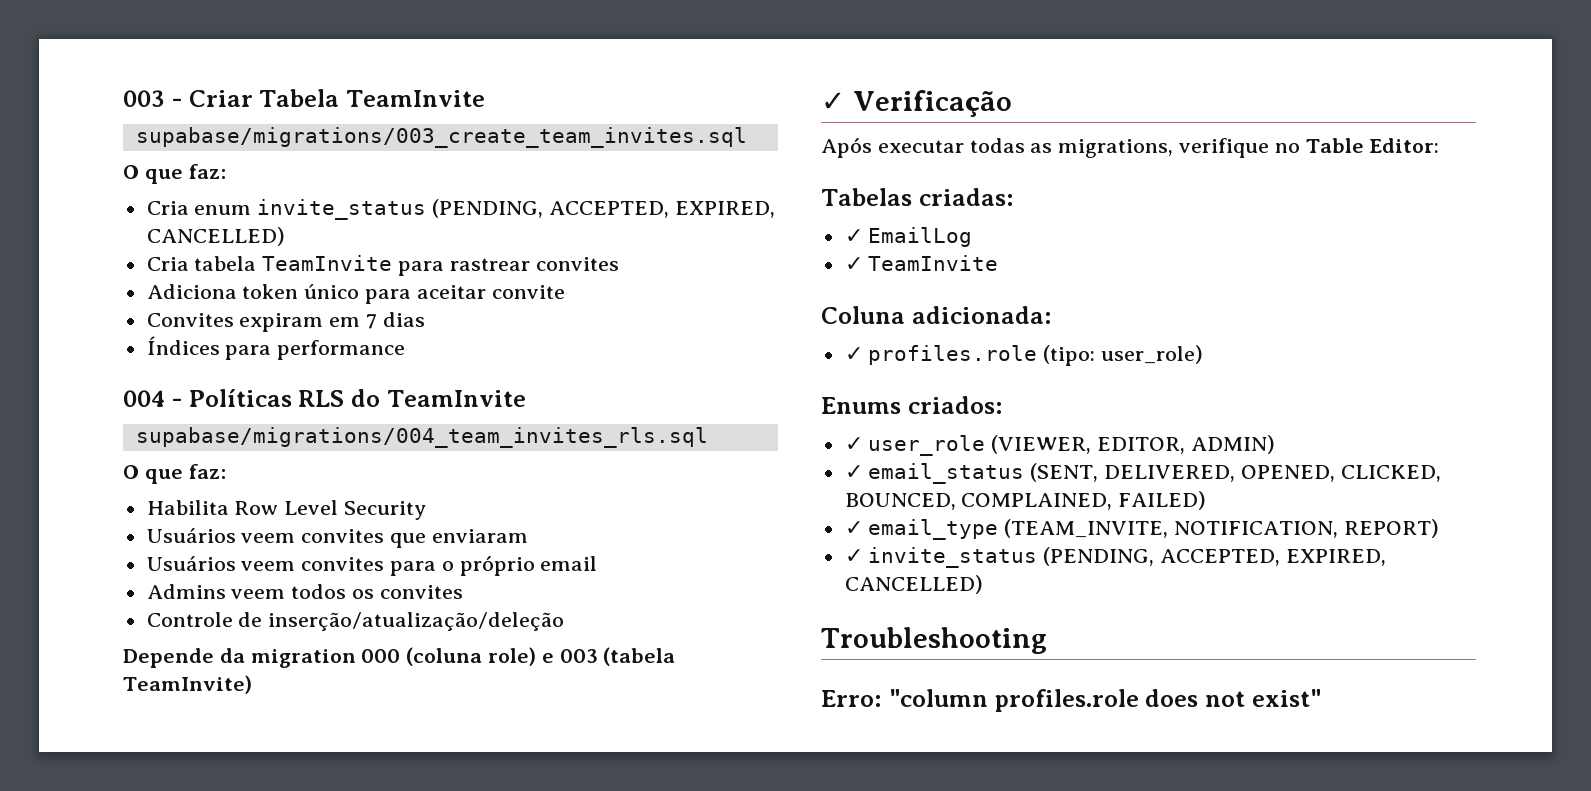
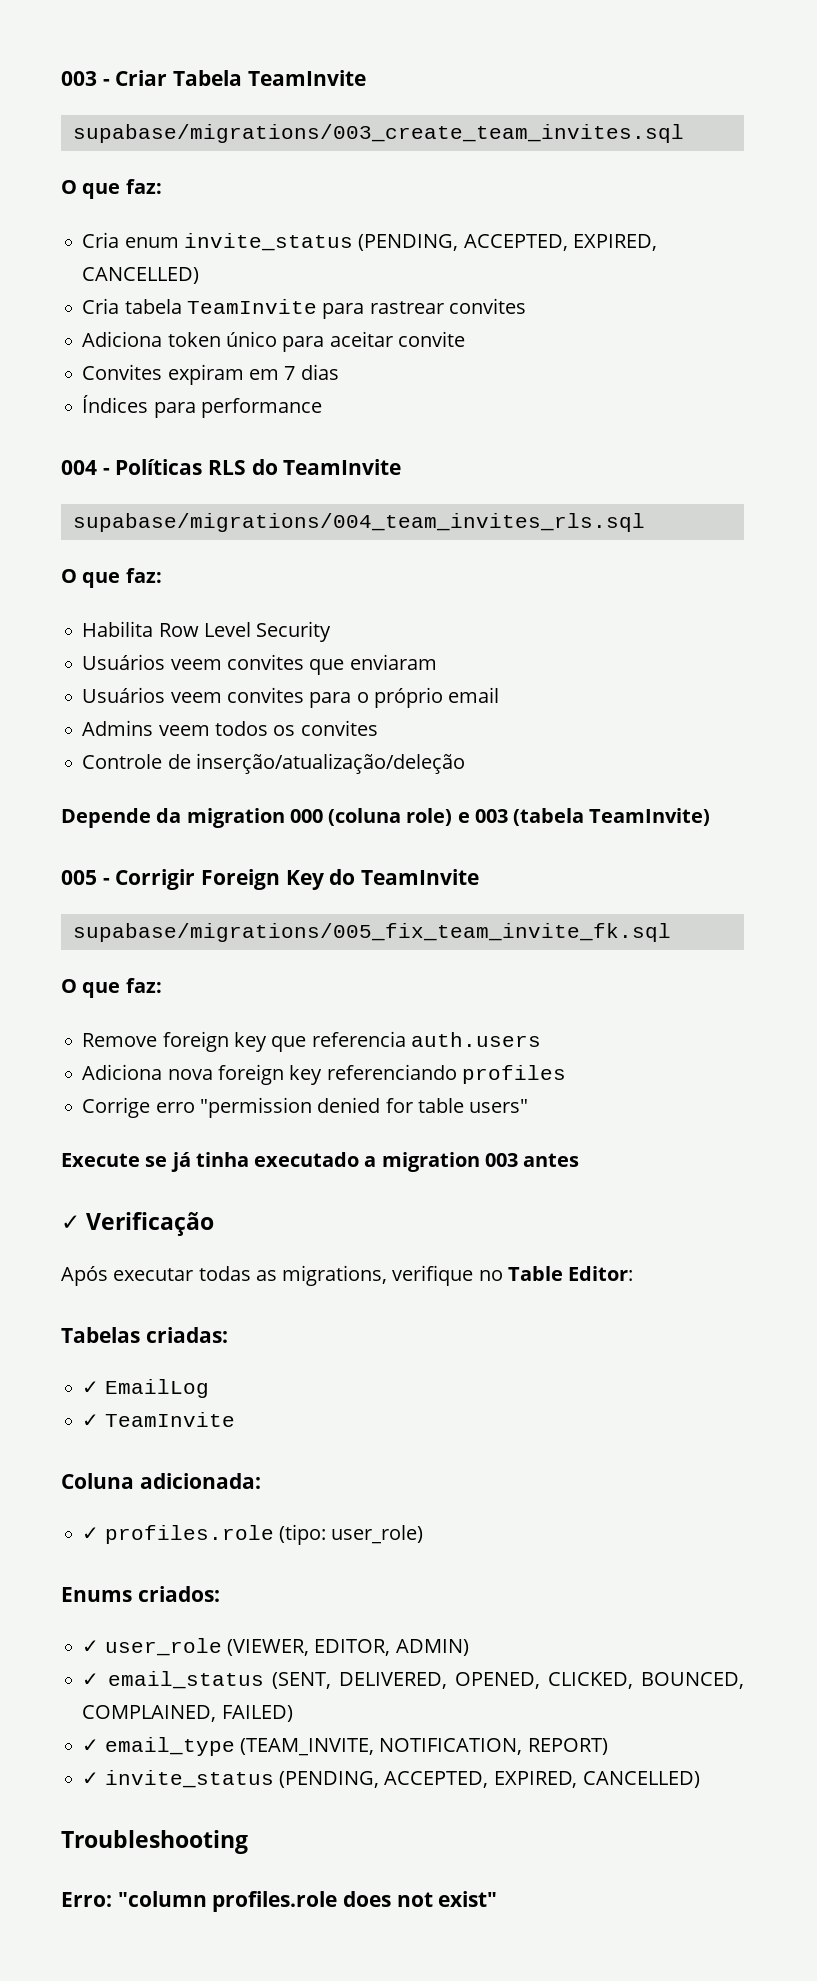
+ 005 - Corrigir Foreign Key do TeamInvite
+ supabase/migrations/005_fix_team_invite_fk.sql
+ O que faz:
+ Remove foreign key que referencia auth.users
+ Adiciona nova foreign key referenciando profiles
+ Corrige erro "permission denied for table users"
+ Execute se já tinha executado a migration 003 antes

